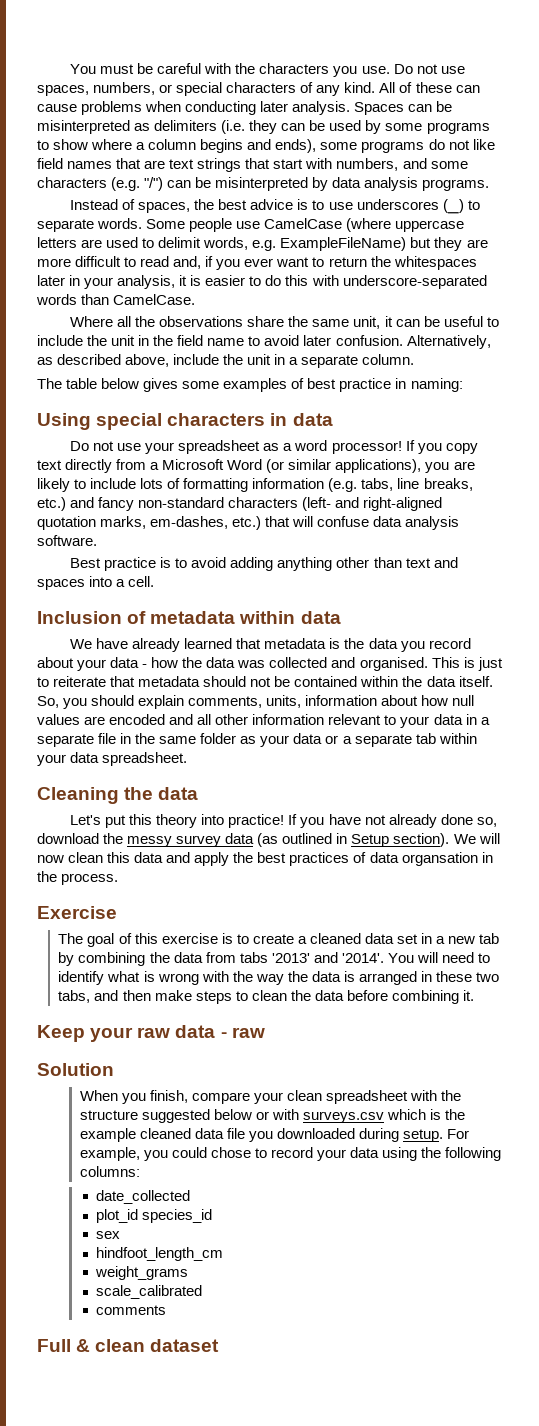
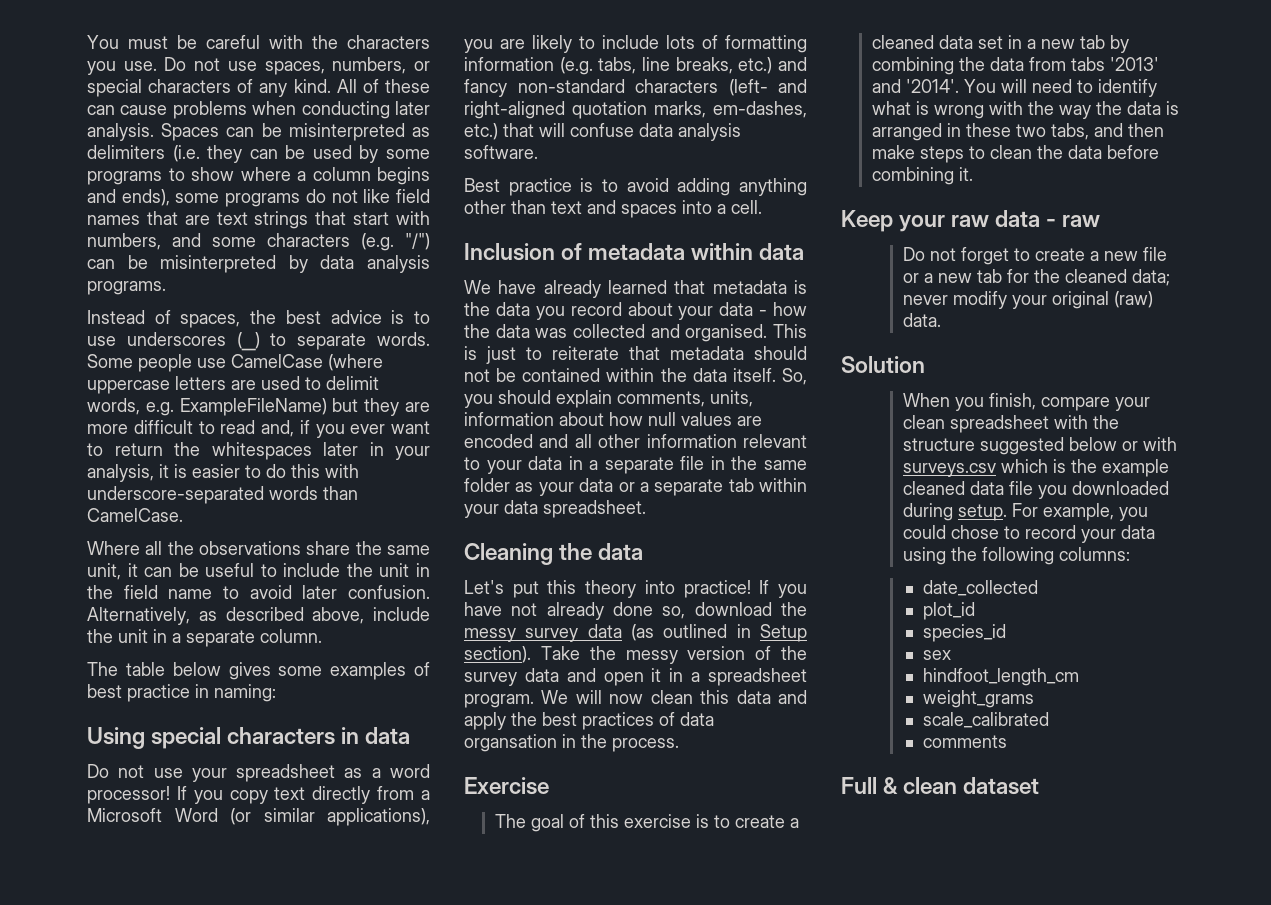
+ Take the messy version of the survey data and open it in a spreadsheet program.
+ Do not forget to create a new file or a new tab for the cleaned data; never modify your original (raw) data.
- plot_id species_id
+ plot_id
+ species_id

